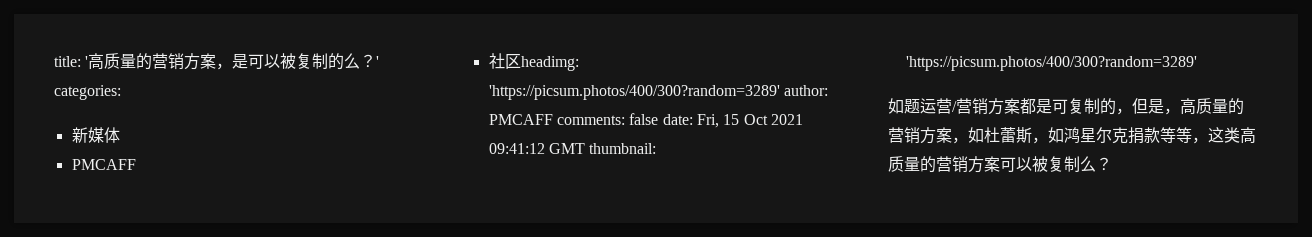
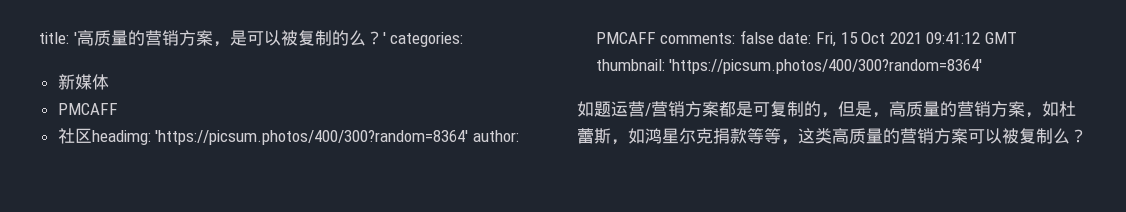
- 社区headimg: 'https://picsum.photos/400/300?random=3289' author: PMCAFF comments: false date: Fri, 15 Oct 2021 09:41:12 GMT thumbnail: 'https://picsum.photos/400/300?random=3289'
+ 社区headimg: 'https://picsum.photos/400/300?random=8364' author: PMCAFF comments: false date: Fri, 15 Oct 2021 09:41:12 GMT thumbnail: 'https://picsum.photos/400/300?random=8364'

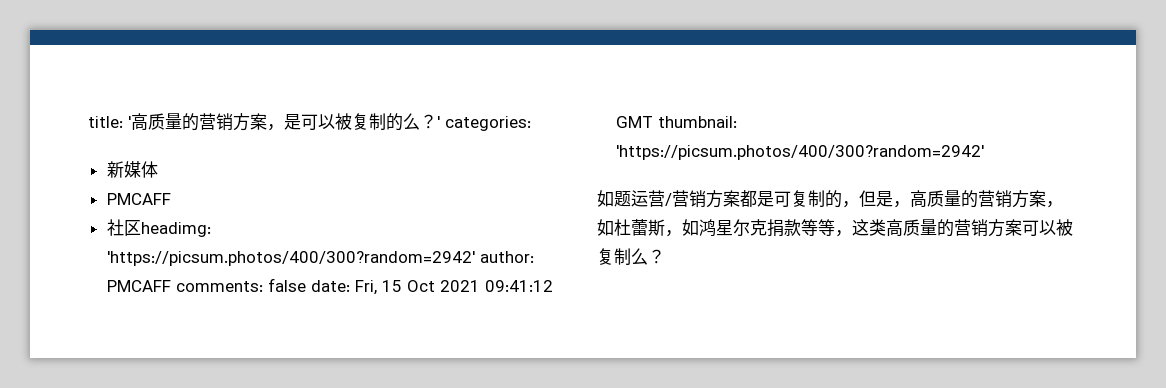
- 社区headimg: 'https://picsum.photos/400/300?random=8364' author: PMCAFF comments: false date: Fri, 15 Oct 2021 09:41:12 GMT thumbnail: 'https://picsum.photos/400/300?random=8364'
+ 社区headimg: 'https://picsum.photos/400/300?random=2942' author: PMCAFF comments: false date: Fri, 15 Oct 2021 09:41:12 GMT thumbnail: 'https://picsum.photos/400/300?random=2942'

